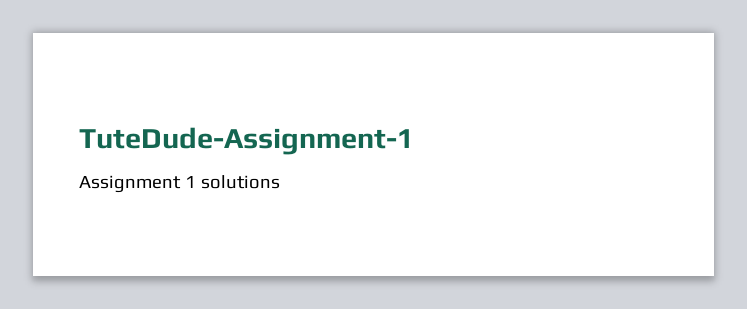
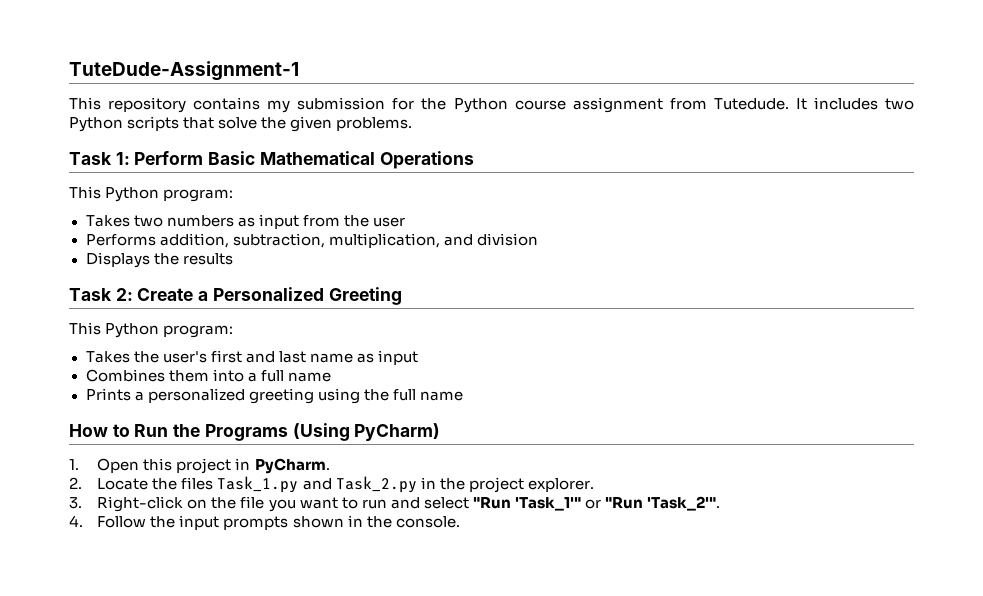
- Assignment 1 solutions
+ This repository contains my submission for the Python course assignment from Tutedude. It includes two Python scripts that solve the given problems.
+ Task 1: Perform Basic Mathematical Operations
+ This Python program:
+ Takes two numbers as input from the user
+ Performs addition, subtraction, multiplication, and division
+ Displays the results
+ Task 2: Create a Personalized Greeting
+ This Python program:
+ Takes the user's first and last name as input
+ Combines them into a full name
+ Prints a personalized greeting using the full name
+ How to Run the Programs (Using PyCharm)
+ 1. Open this project in PyCharm.
+ 2. Locate the files Task_1.py and Task_2.py in the project explorer.
+ 3. Right-click on the file you want to run and select "Run 'Task_1'" or "Run 'Task_2'".
+ 4. Follow the input prompts shown in the console.

